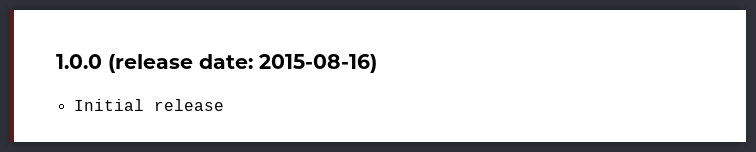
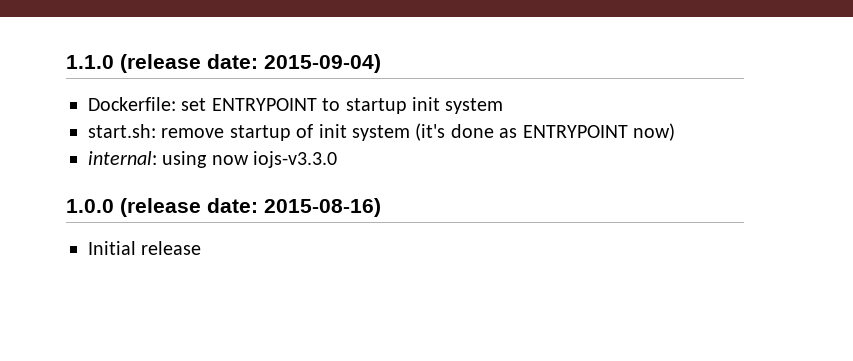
+ 1.1.0 (release date: 2015-09-04)
+ Dockerfile: set ENTRYPOINT to startup init system
+ start.sh: remove startup of init system (it's done as ENTRYPOINT now)
+ internal: using now iojs-v3.3.0

